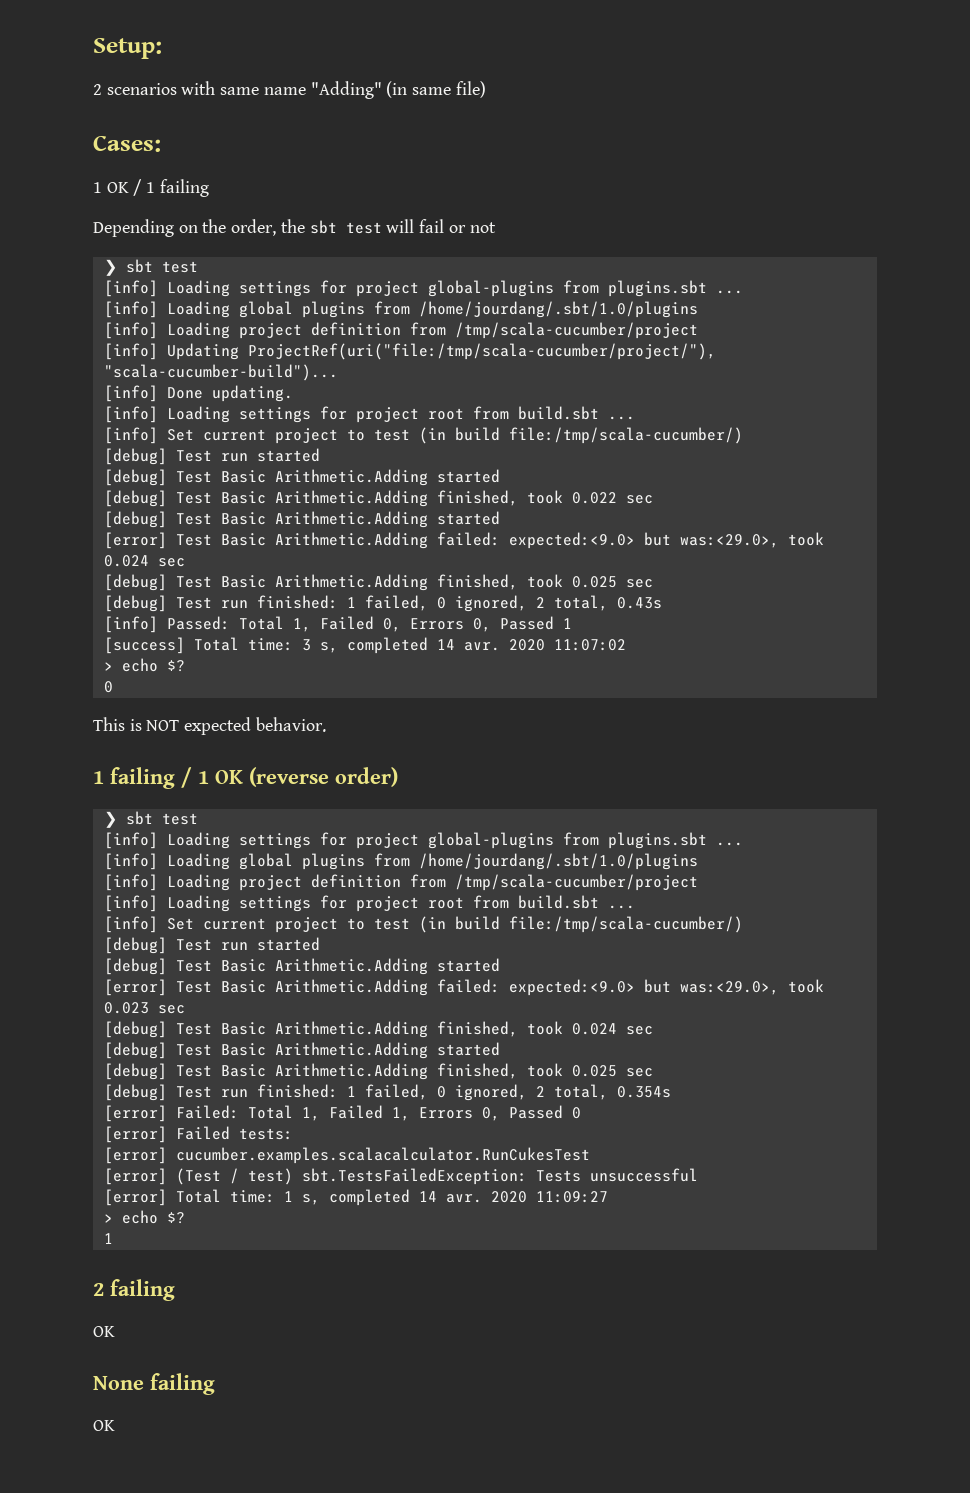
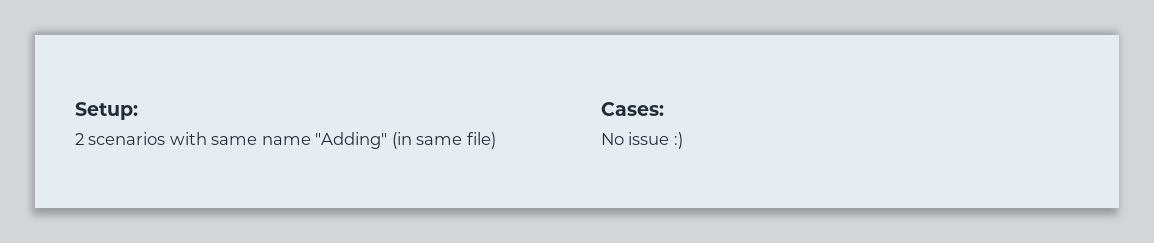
- 1 OK / 1 failing
- Depending on the order, the sbt test will fail or not
- ❯ sbt test
- [info] Loading settings for project global-plugins from plugins.sbt ...
- [info] Loading global plugins from /home/jourdang/.sbt/1.0/plugins
- [info] Loading project definition from /tmp/scala-cucumber/project
- [info] Updating ProjectRef(uri("file:/tmp/scala-cucumber/project/"), "scala-cucumber-build")...
- [info] Done updating.
- [info] Loading settings for project root from build.sbt ...
- [info] Set current project to test (in build file:/tmp/scala-cucumber/)
- [debug] Test run started
- [debug] Test Basic Arithmetic.Adding started
- [debug] Test Basic Arithmetic.Adding finished, took 0.022 sec
- [debug] Test Basic Arithmetic.Adding started
- [error] Test Basic Arithmetic.Adding failed: expected:<9.0> but was:<29.0>, took 0.024 sec
- [debug] Test Basic Arithmetic.Adding finished, took 0.025 sec
- [debug] Test run finished: 1 failed, 0 ignored, 2 total, 0.43s
- [info] Passed: Total 1, Failed 0, Errors 0, Passed 1
- [success] Total time: 3 s, completed 14 avr. 2020 11:07:02
- > echo $?
- 0
- This is NOT expected behavior.
- 1 failing / 1 OK (reverse order)
- ❯ sbt test
- [info] Loading settings for project global-plugins from plugins.sbt ...
- [info] Loading global plugins from /home/jourdang/.sbt/1.0/plugins
- [info] Loading project definition from /tmp/scala-cucumber/project
- [info] Loading settings for project root from build.sbt ...
- [info] Set current project to test (in build file:/tmp/scala-cucumber/)
- [debug] Test run started
- [debug] Test Basic Arithmetic.Adding started
- [error] Test Basic Arithmetic.Adding failed: expected:<9.0> but was:<29.0>, took 0.023 sec
- [debug] Test Basic Arithmetic.Adding finished, took 0.024 sec
- [debug] Test Basic Arithmetic.Adding started
- [debug] Test Basic Arithmetic.Adding finished, took 0.025 sec
- [debug] Test run finished: 1 failed, 0 ignored, 2 total, 0.354s
- [error] Failed: Total 1, Failed 1, Errors 0, Passed 0
- [error] Failed tests:
- [error] cucumber.examples.scalacalculator.RunCukesTest
- [error] (Test / test) sbt.TestsFailedException: Tests unsuccessful
- [error] Total time: 1 s, completed 14 avr. 2020 11:09:27
- > echo $?
- 1
- 2 failing
- OK
- None failing
- OK
+ No issue :)

